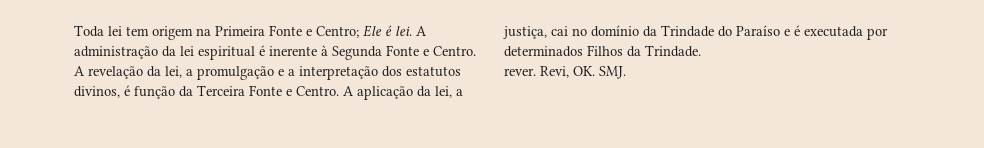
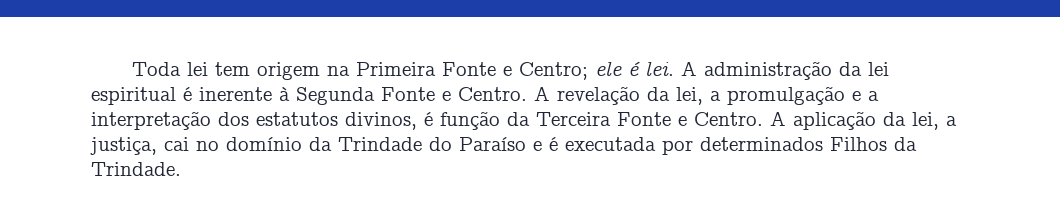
- Toda lei tem origem na Primeira Fonte e Centro; Ele é lei.
+ Toda lei tem origem na Primeira Fonte e Centro; ele é lei.
- rever. Revi, OK. SMJ.

